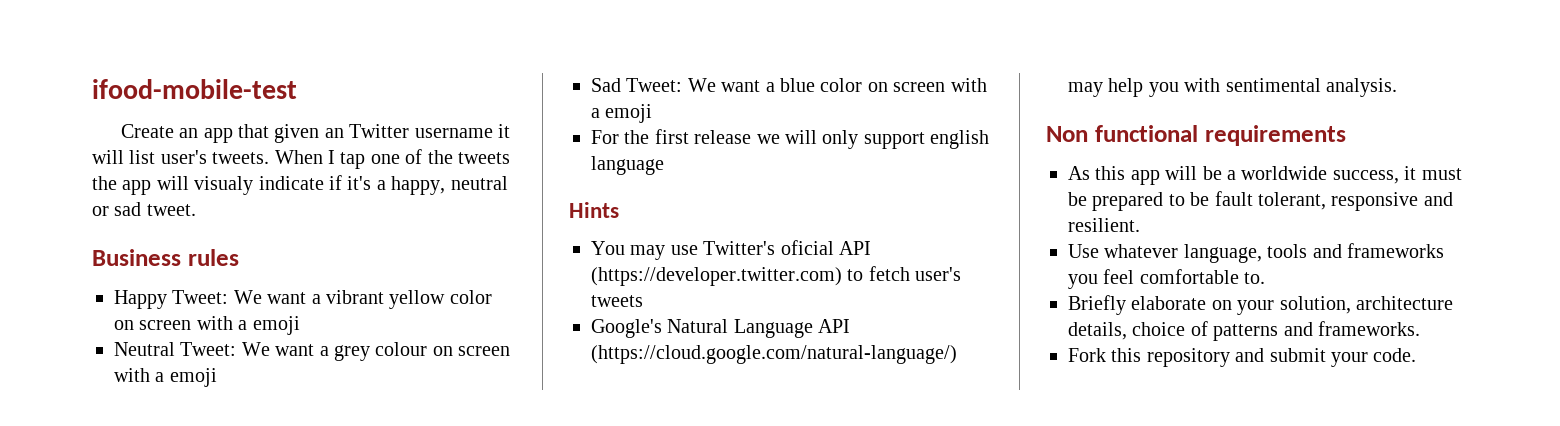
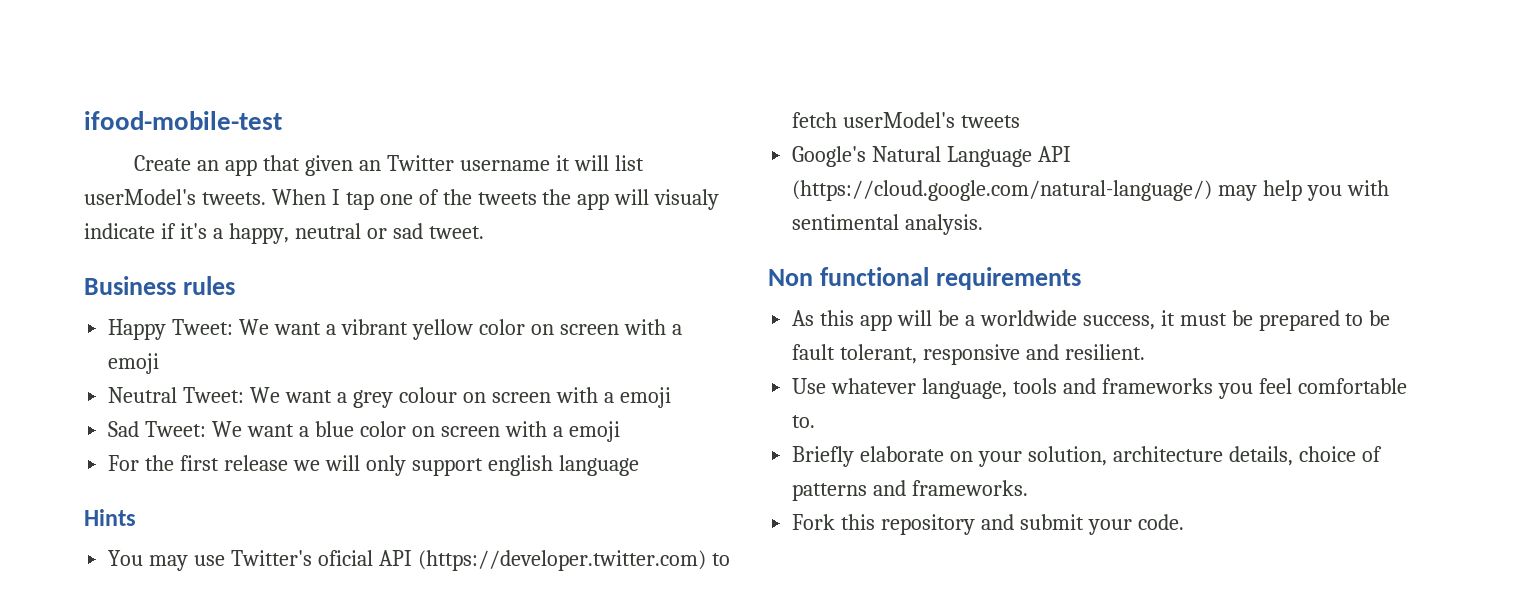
- Create an app that given an Twitter username it will list user's tweets.
+ Create an app that given an Twitter username it will list userModel's tweets.
- You may use Twitter's oficial API (https://developer.twitter.com) to fetch user's tweets
+ You may use Twitter's oficial API (https://developer.twitter.com) to fetch userModel's tweets

